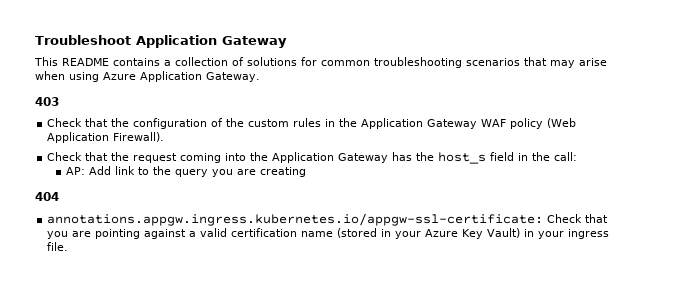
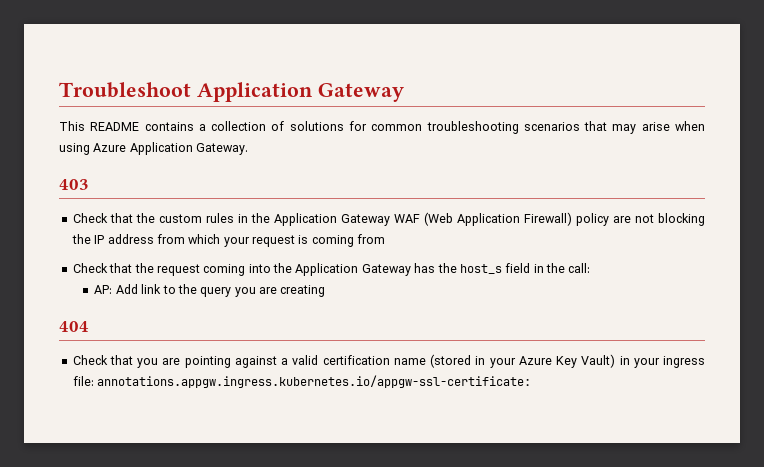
- Check that the configuration of the custom rules in the Application Gateway WAF policy (Web Application Firewall).
+ Check that the custom rules in the Application Gateway WAF (Web Application Firewall) policy are not blocking the IP address from which your request is coming from
- annotations.appgw.ingress.kubernetes.io/appgw-ssl-certificate: Check that you are pointing against a valid certification name (stored in your Azure Key Vault) in your ingress file.
+ Check that you are pointing against a valid certification name (stored in your Azure Key Vault) in your ingress file: annotations.appgw.ingress.kubernetes.io/appgw-ssl-certificate:

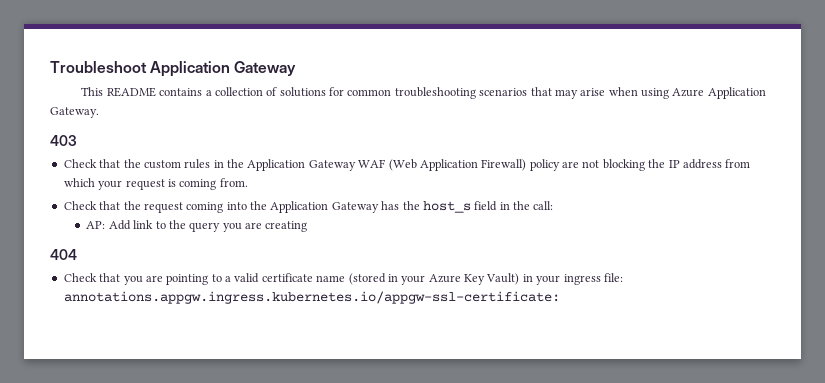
- Check that the custom rules in the Application Gateway WAF (Web Application Firewall) policy are not blocking the IP address from which your request is coming from
+ Check that the custom rules in the Application Gateway WAF (Web Application Firewall) policy are not blocking the IP address from which your request is coming from.
- Check that you are pointing against a valid certification name (stored in your Azure Key Vault) in your ingress file: annotations.appgw.ingress.kubernetes.io/appgw-ssl-certificate:
+ Check that you are pointing to a valid certificate name (stored in your Azure Key Vault) in your ingress file: annotations.appgw.ingress.kubernetes.io/appgw-ssl-certificate:

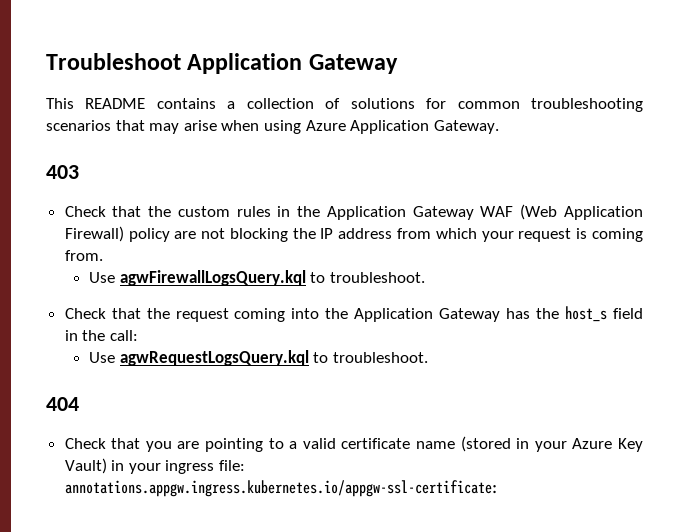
+ Use agwFirewallLogsQuery.kql to troubleshoot.
- AP: Add link to the query you are creating
+ Use agwRequestLogsQuery.kql to troubleshoot.

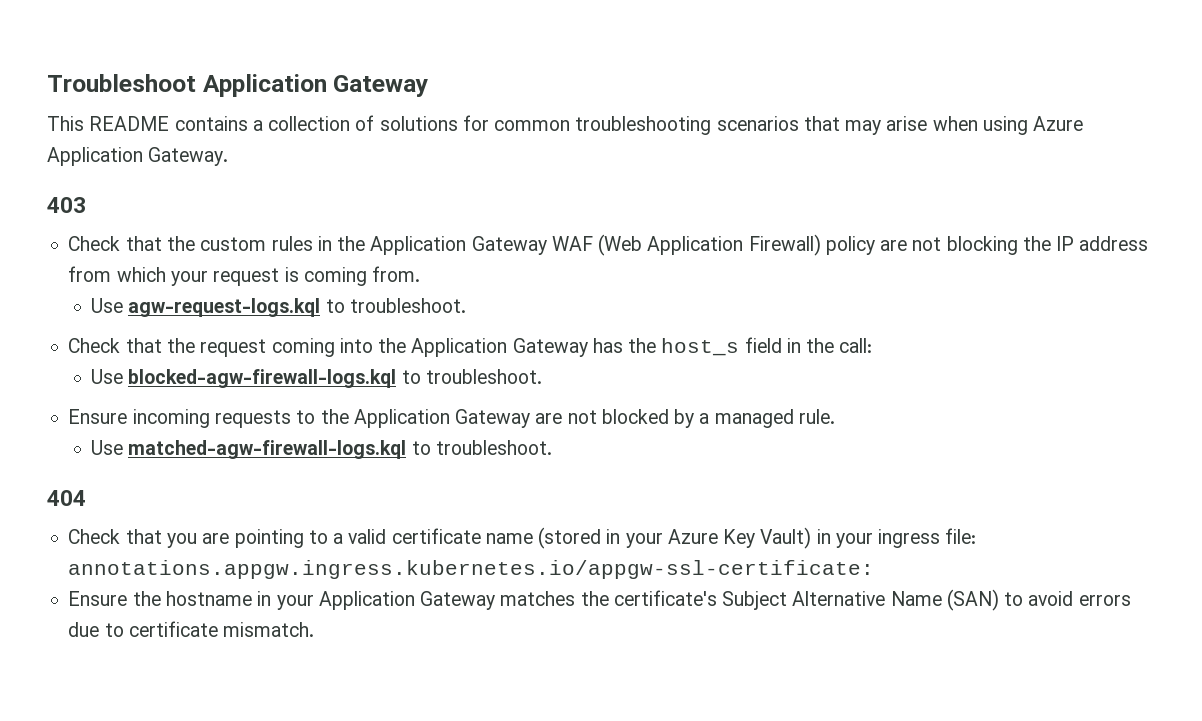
- Use agwFirewallLogsQuery.kql to troubleshoot.
+ Use agw-request-logs.kql to troubleshoot.
- Use agwRequestLogsQuery.kql to troubleshoot.
+ Use blocked-agw-firewall-logs.kql to troubleshoot.
+ Ensure incoming requests to the Application Gateway are not blocked by a managed rule.
+ Use matched-agw-firewall-logs.kql to troubleshoot.
+ Ensure the hostname in your Application Gateway matches the certificate's Subject Alternative Name (SAN) to avoid errors due to certificate mismatch.

